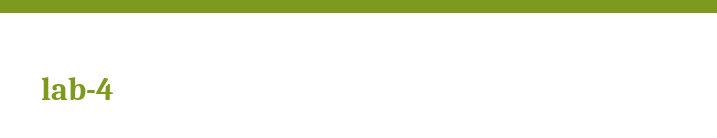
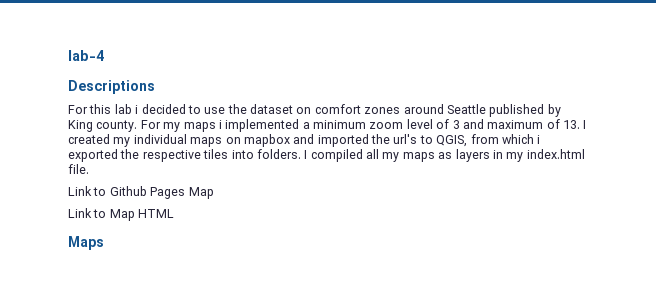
+ Descriptions
+ For this lab i decided to use the dataset on comfort zones around Seattle published by King county. For my maps i implemented a minimum zoom level of 3 and maximum of 13. I created my individual maps on mapbox and imported the url's to QGIS, from which i exported the respective tiles into folders. I compiled all my maps as layers in my index.html file.
+ Link to Github Pages Map
+ Link to Map HTML
+ Maps

